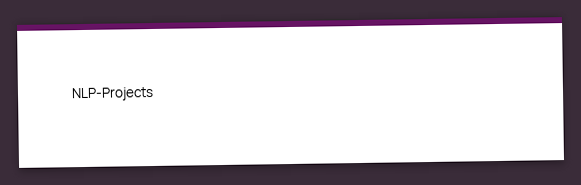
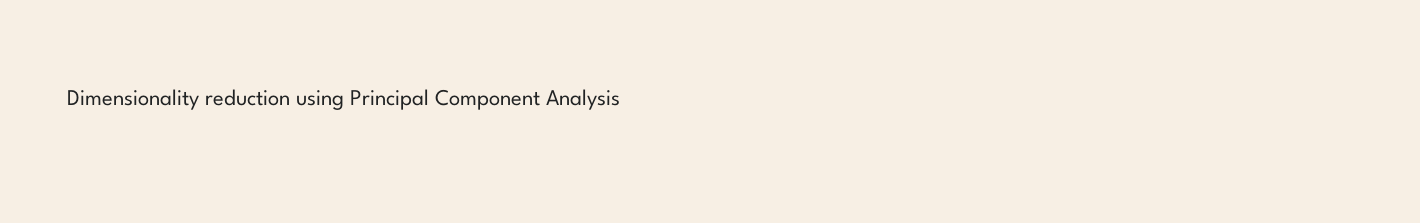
- NLP-Projects
+ Dimensionality reduction using Principal Component Analysis

